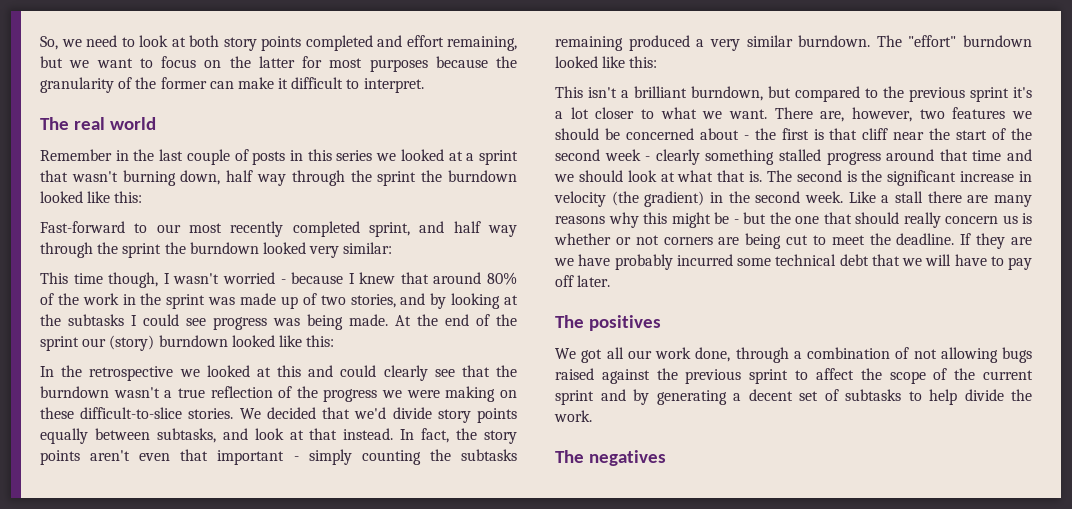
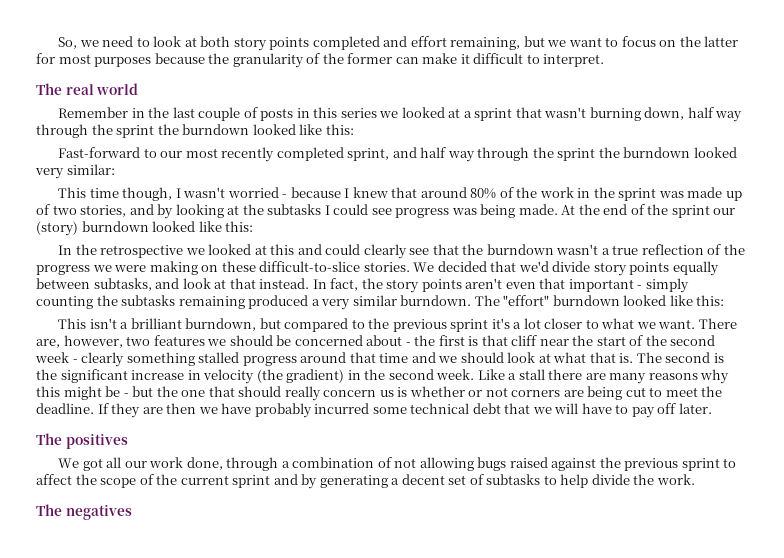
- If they are we have probably incurred some technical debt that we will have to pay off later.
+ If they are then we have probably incurred some technical debt that we will have to pay off later.

